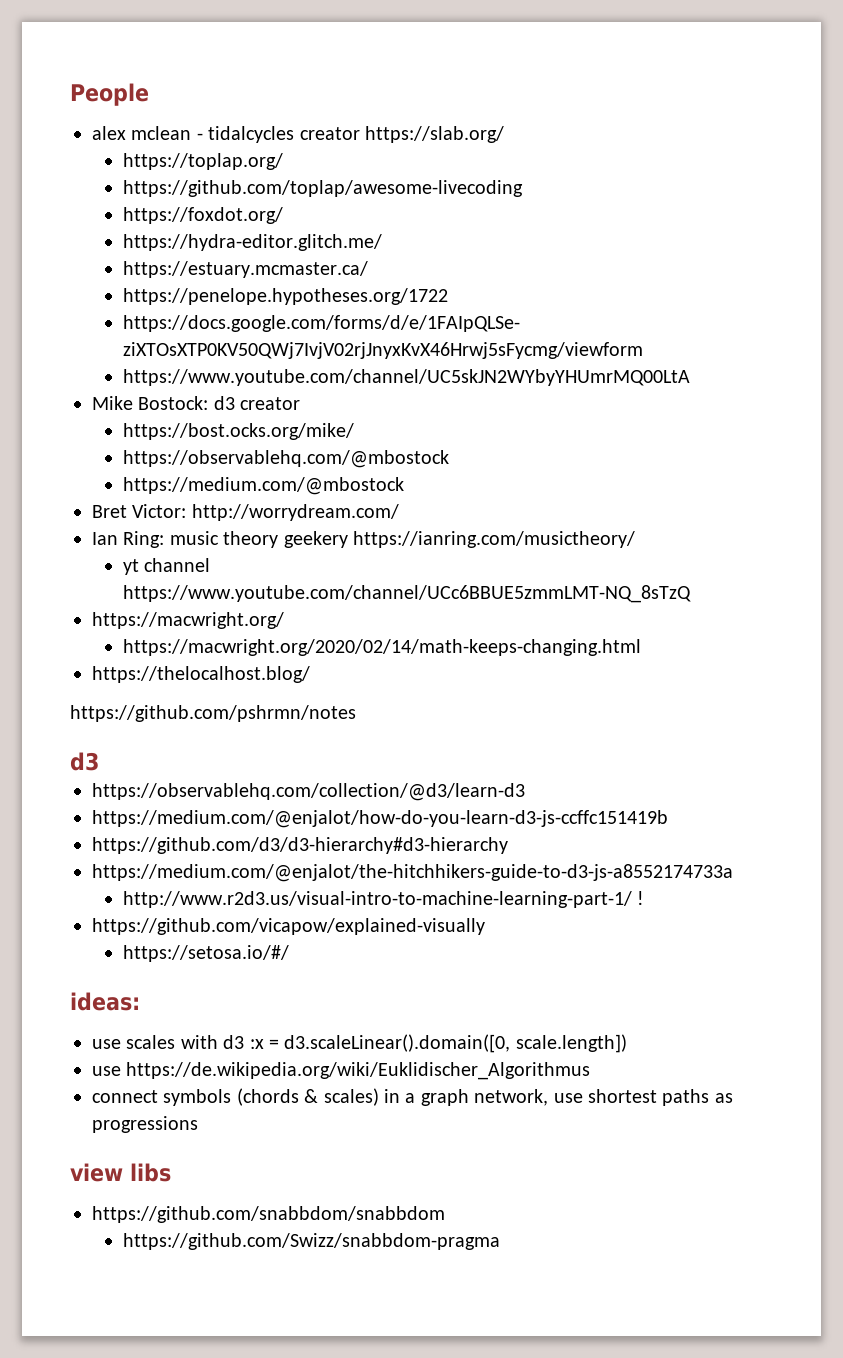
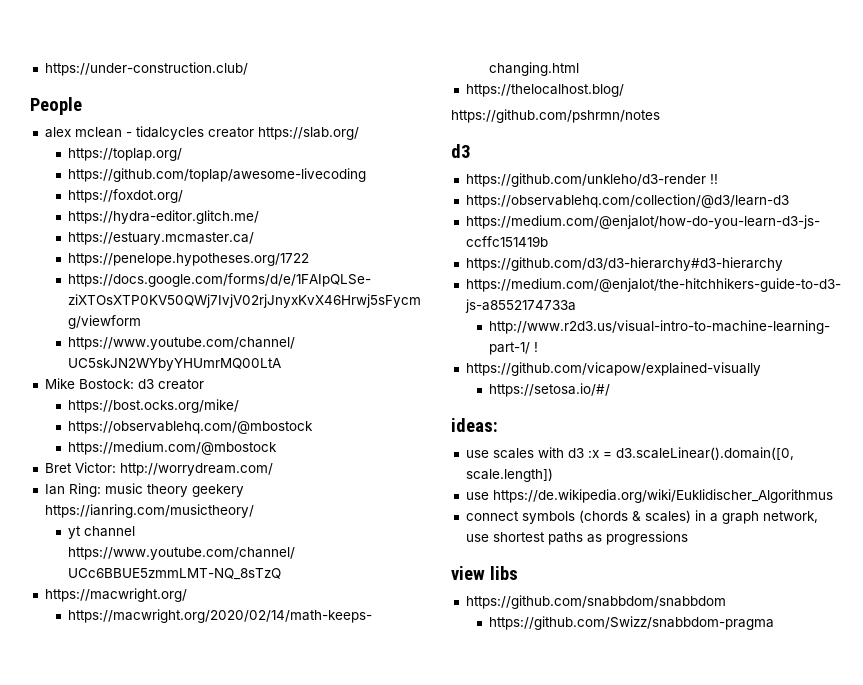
+ https://under-construction.club/
+ https://github.com/unkleho/d3-render !!

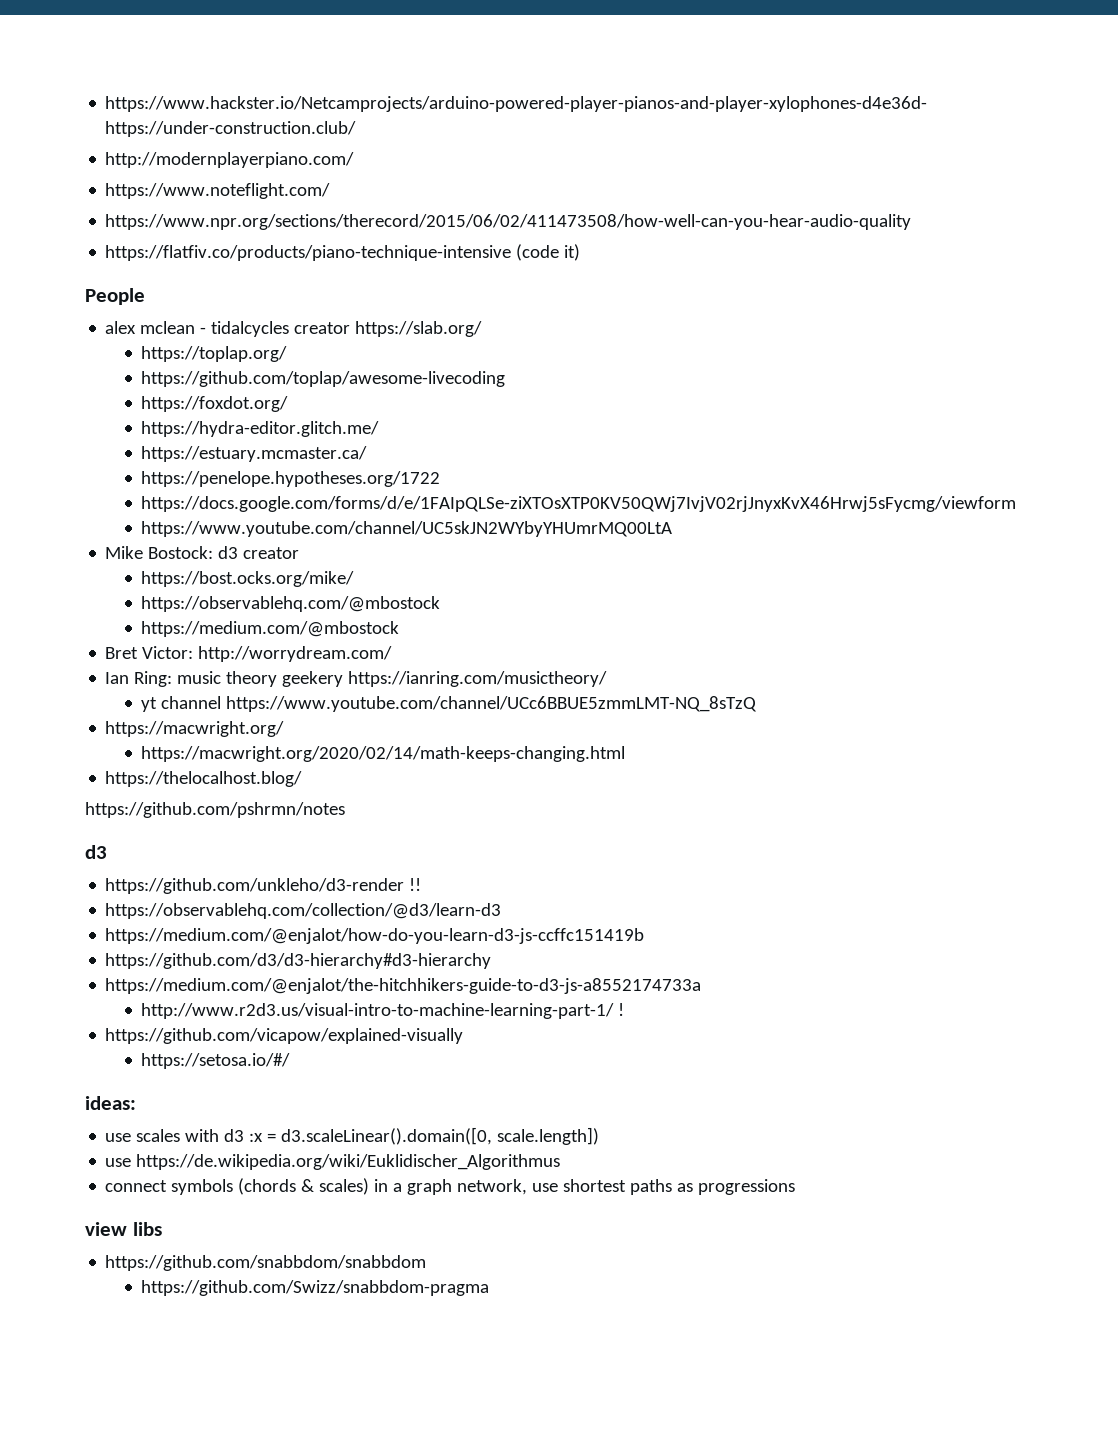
- https://under-construction.club/
+ https://www.hackster.io/Netcamprojects/arduino-powered-player-pianos-and-player-xylophones-d4e36d- https://under-construction.club/
+ http://modernplayerpiano.com/
+ https://www.noteflight.com/
+ https://www.npr.org/sections/therecord/2015/06/02/411473508/how-well-can-you-hear-audio-quality
+ https://flatfiv.co/products/piano-technique-intensive (code it)

